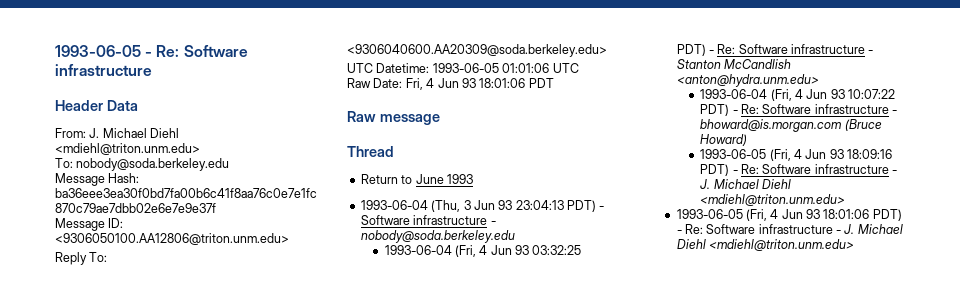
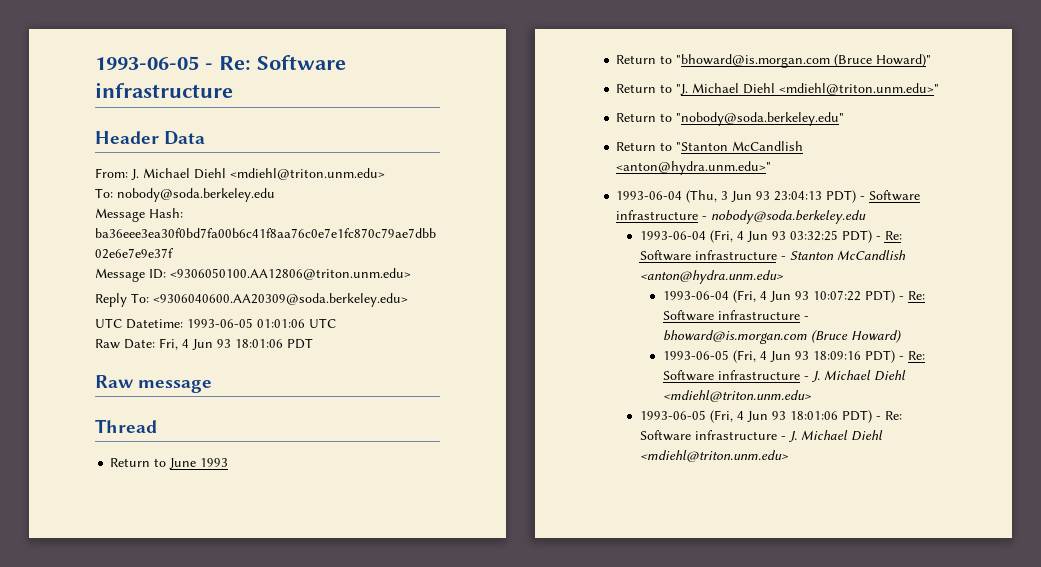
+ Return to "bhoward@is.morgan.com (Bruce Howard)"
+ Return to "J. Michael Diehl <mdiehl@triton.unm.edu>"
+ Return to "nobody@soda.berkeley.edu"
+ Return to "Stanton McCandlish <anton@hydra.unm.edu>"

